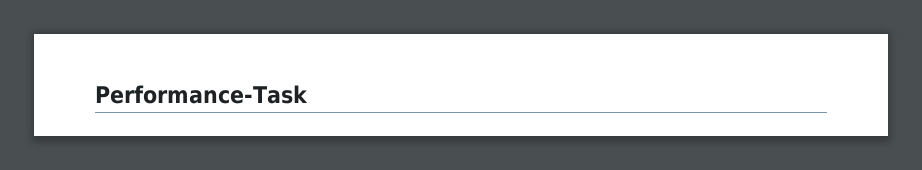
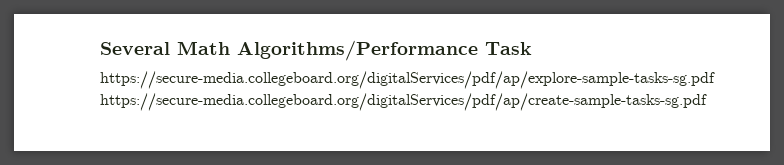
- Performance-Task
+ Several Math Algorithms/Performance Task
+ https://secure-media.collegeboard.org/digitalServices/pdf/ap/explore-sample-tasks-sg.pdf https://secure-media.collegeboard.org/digitalServices/pdf/ap/create-sample-tasks-sg.pdf

